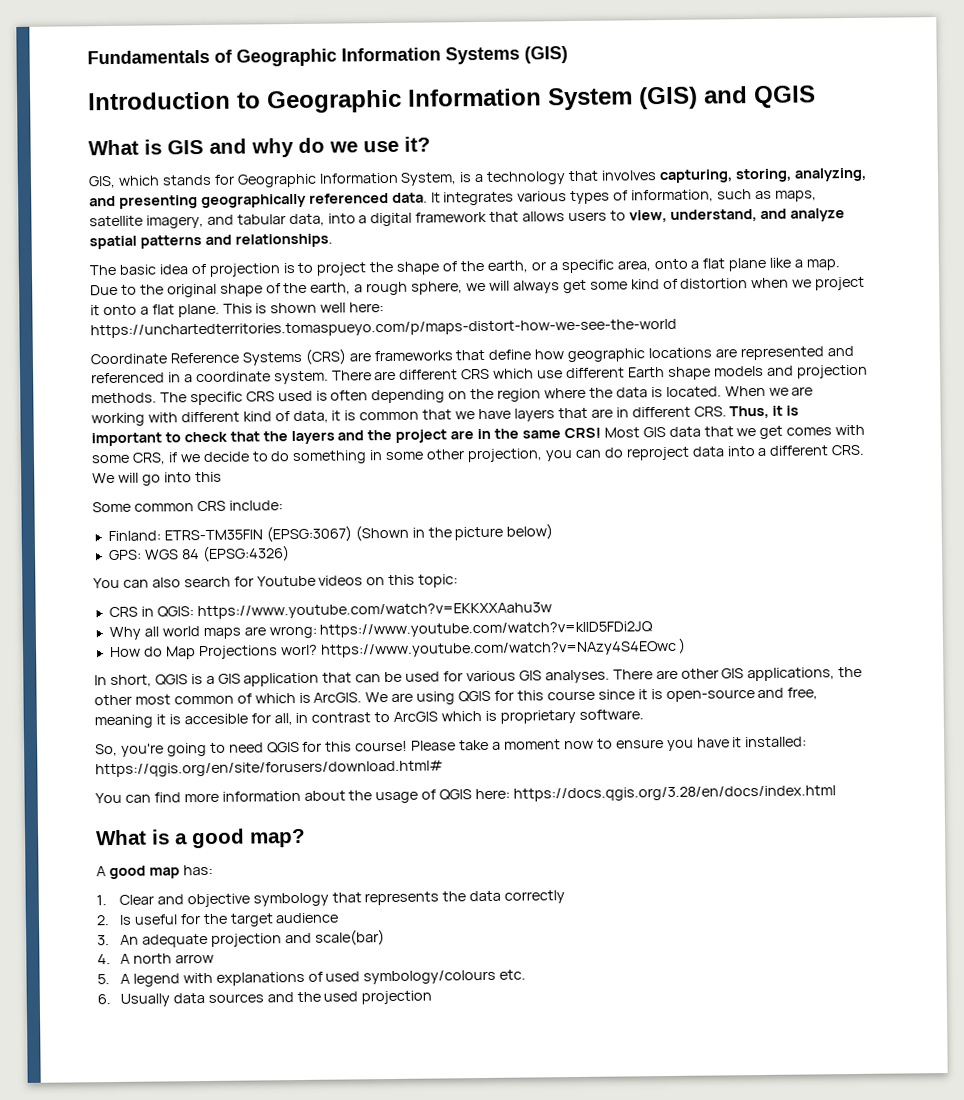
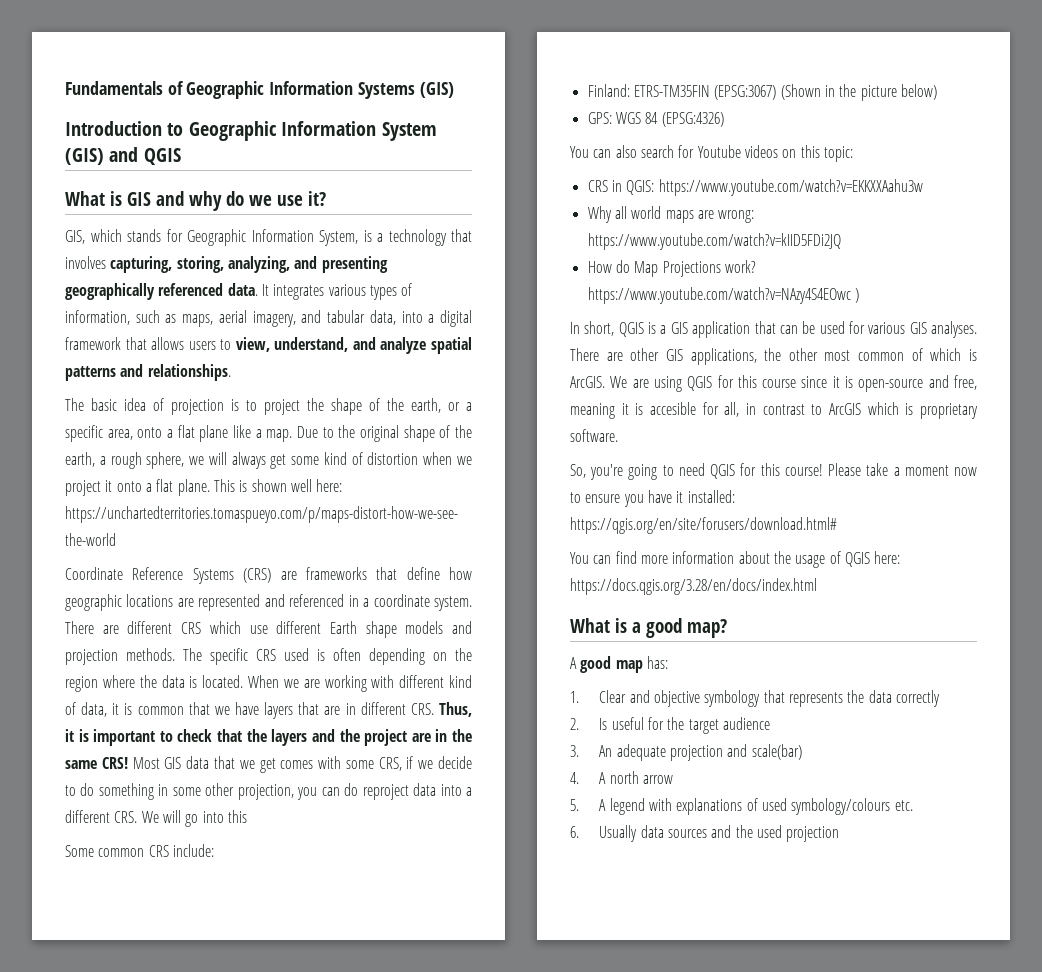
- It integrates various types of information, such as maps, satellite imagery, and tabular data, into a digital framework that allows users to view, understand, and analyze spatial patterns and relationships.
+ It integrates various types of information, such as maps, aerial imagery, and tabular data, into a digital framework that allows users to view, understand, and analyze spatial patterns and relationships.
- How do Map Projections worl? https://www.youtube.com/watch?v=NAzy4S4EOwc )
+ How do Map Projections work? https://www.youtube.com/watch?v=NAzy4S4EOwc )

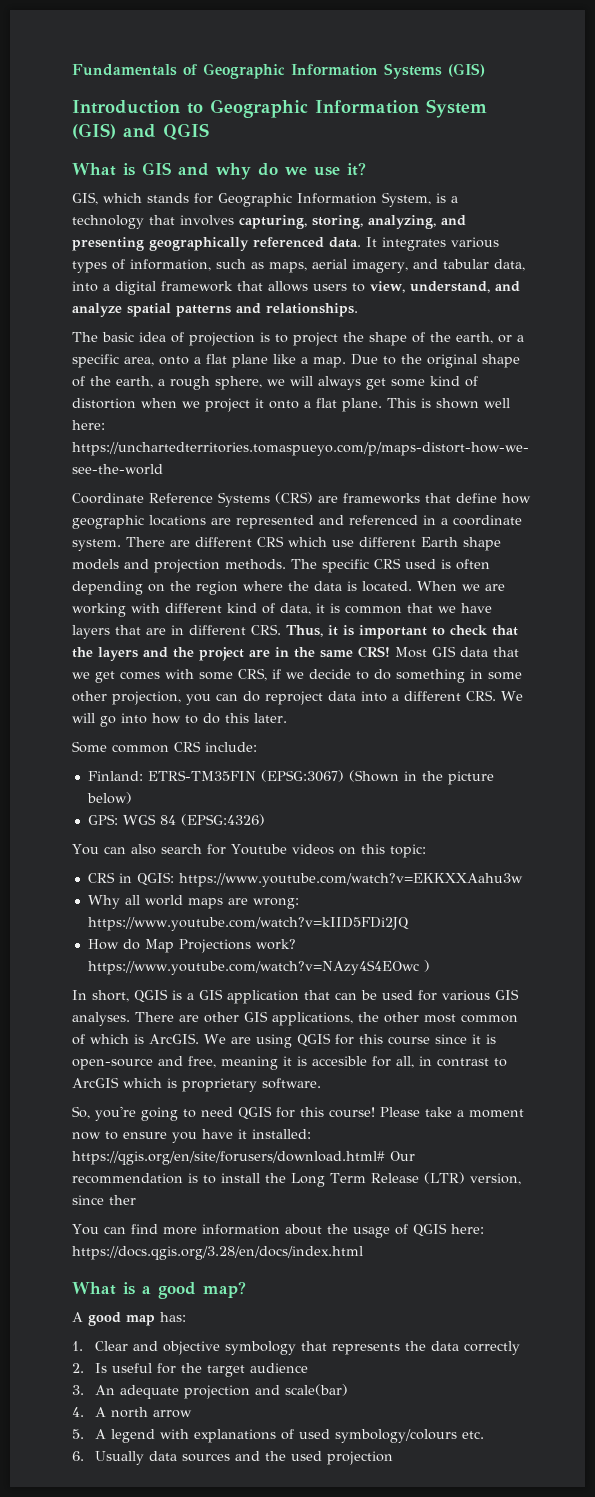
- Most GIS data that we get comes with some CRS, if we decide to do something in some other projection, you can do reproject data into a different CRS. We will go into this
+ Most GIS data that we get comes with some CRS, if we decide to do something in some other projection, you can do reproject data into a different CRS. We will go into how to do this later.
- Please take a moment now to ensure you have it installed: https://qgis.org/en/site/forusers/download.html#
+ Please take a moment now to ensure you have it installed: https://qgis.org/en/site/forusers/download.html# Our recommendation is to install the Long Term Release (LTR) version, since ther

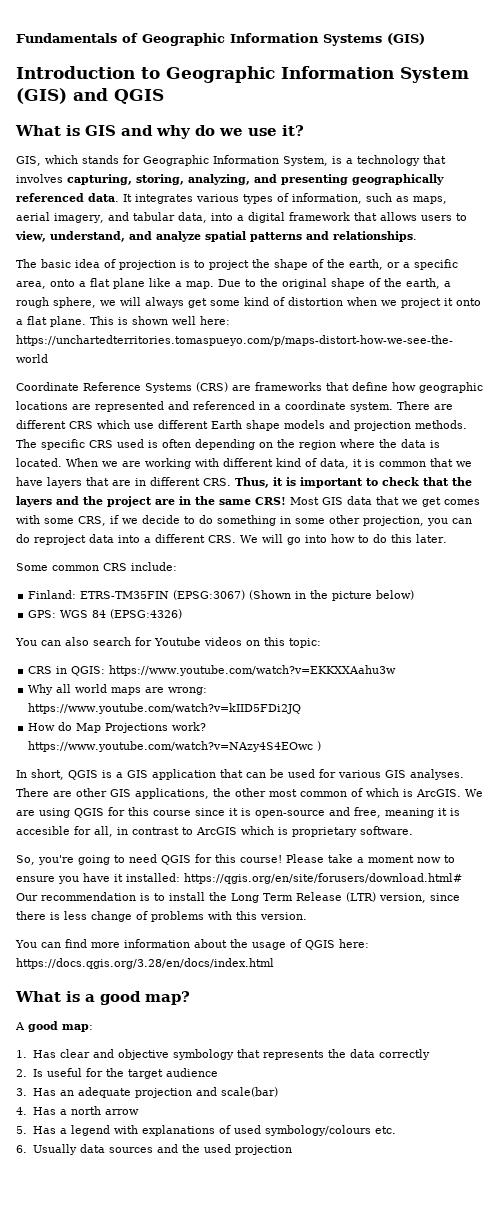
- Please take a moment now to ensure you have it installed: https://qgis.org/en/site/forusers/download.html# Our recommendation is to install the Long Term Release (LTR) version, since ther
+ Please take a moment now to ensure you have it installed: https://qgis.org/en/site/forusers/download.html# Our recommendation is to install the Long Term Release (LTR) version, since there is less change of problems with this version.
- A good map has:
+ A good map:
- 1. Clear and objective symbology that represents the data correctly
+ 1. Has clear and objective symbology that represents the data correctly
- 3. An adequate projection and scale(bar)
+ 3. Has an adequate projection and scale(bar)
- 4. A north arrow
+ 4. Has a north arrow
- 5. A legend with explanations of used symbology/colours etc.
+ 5. Has a legend with explanations of used symbology/colours etc.

